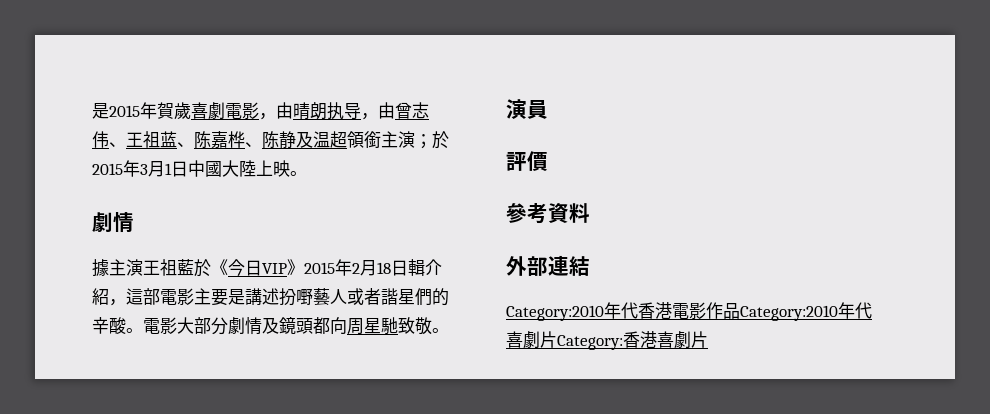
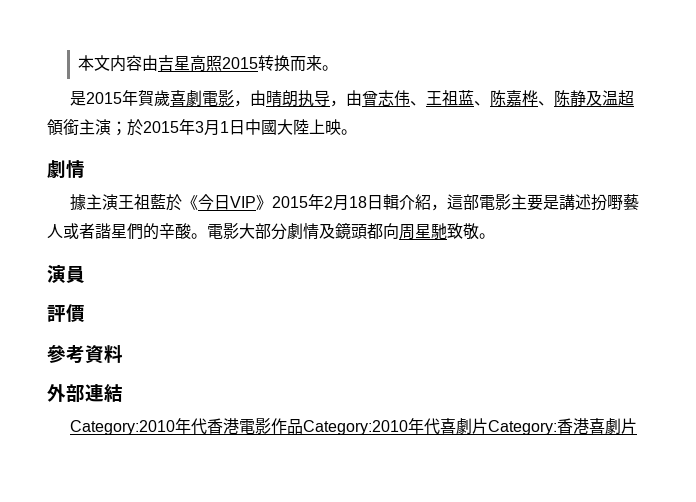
+ 本文内容由吉星高照2015转换而来。

